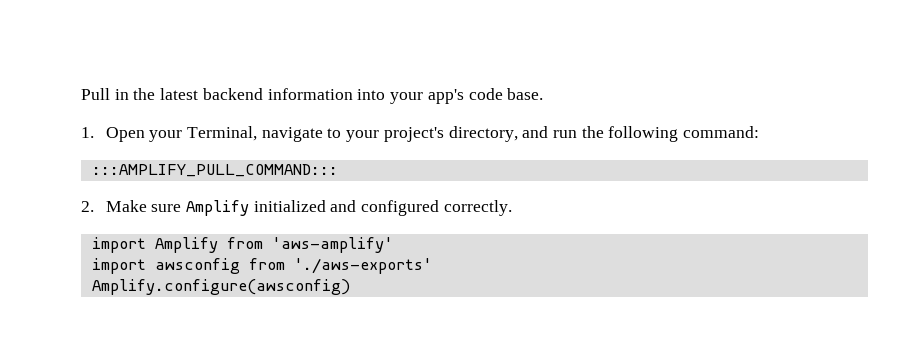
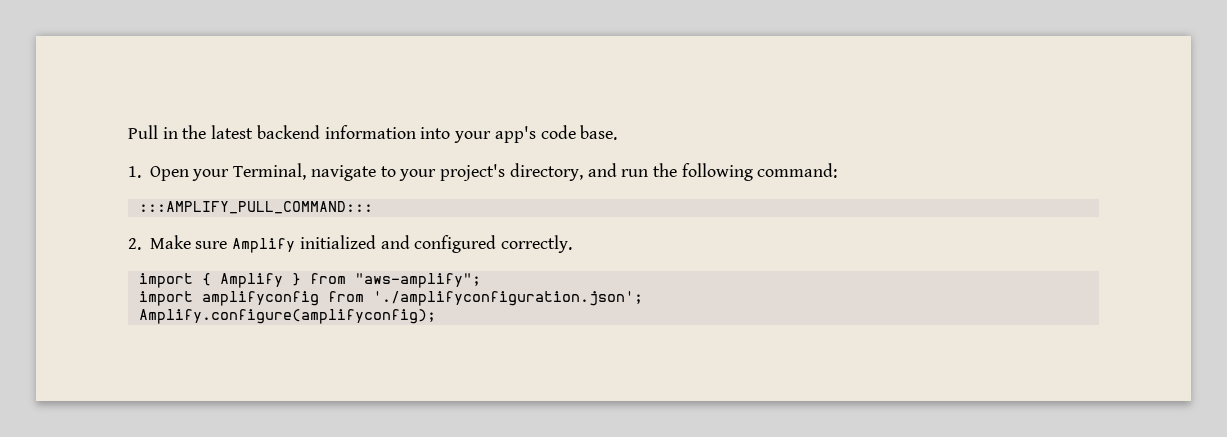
- import Amplify from 'aws-amplify'
- import awsconfig from './aws-exports'
- Amplify.configure(awsconfig)
+ import { Amplify } from "aws-amplify";
+ import amplifyconfig from './amplifyconfiguration.json';
+ Amplify.configure(amplifyconfig);

